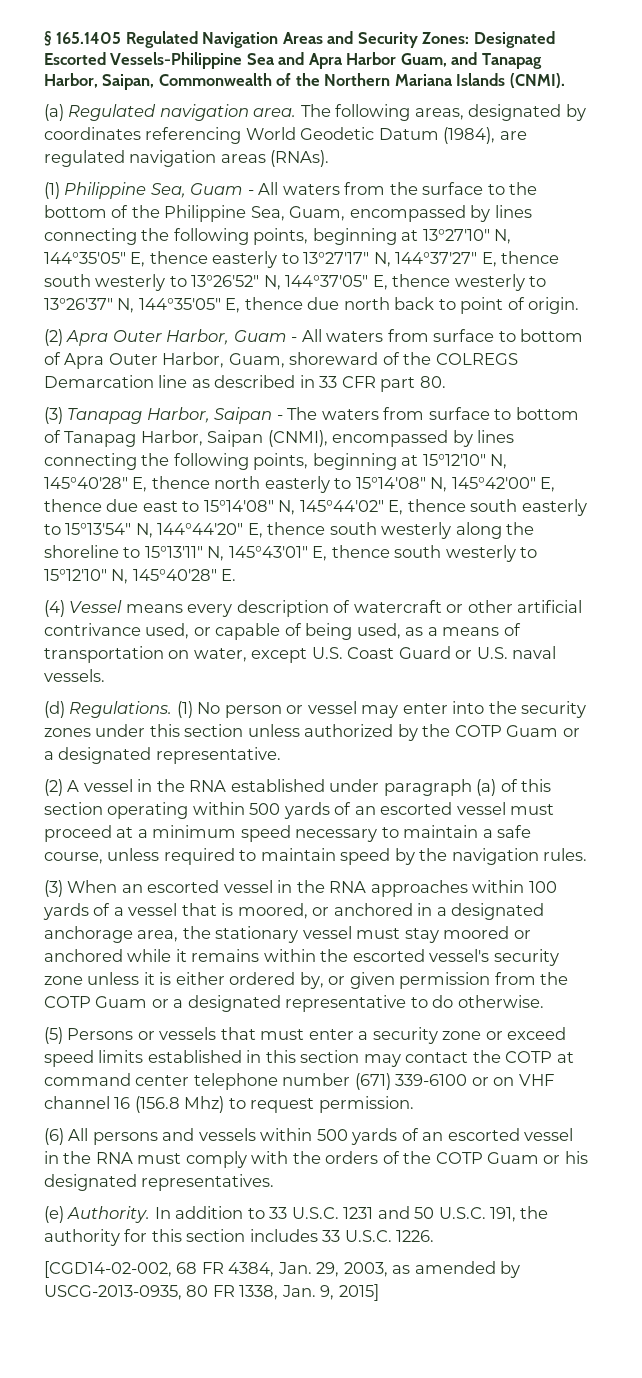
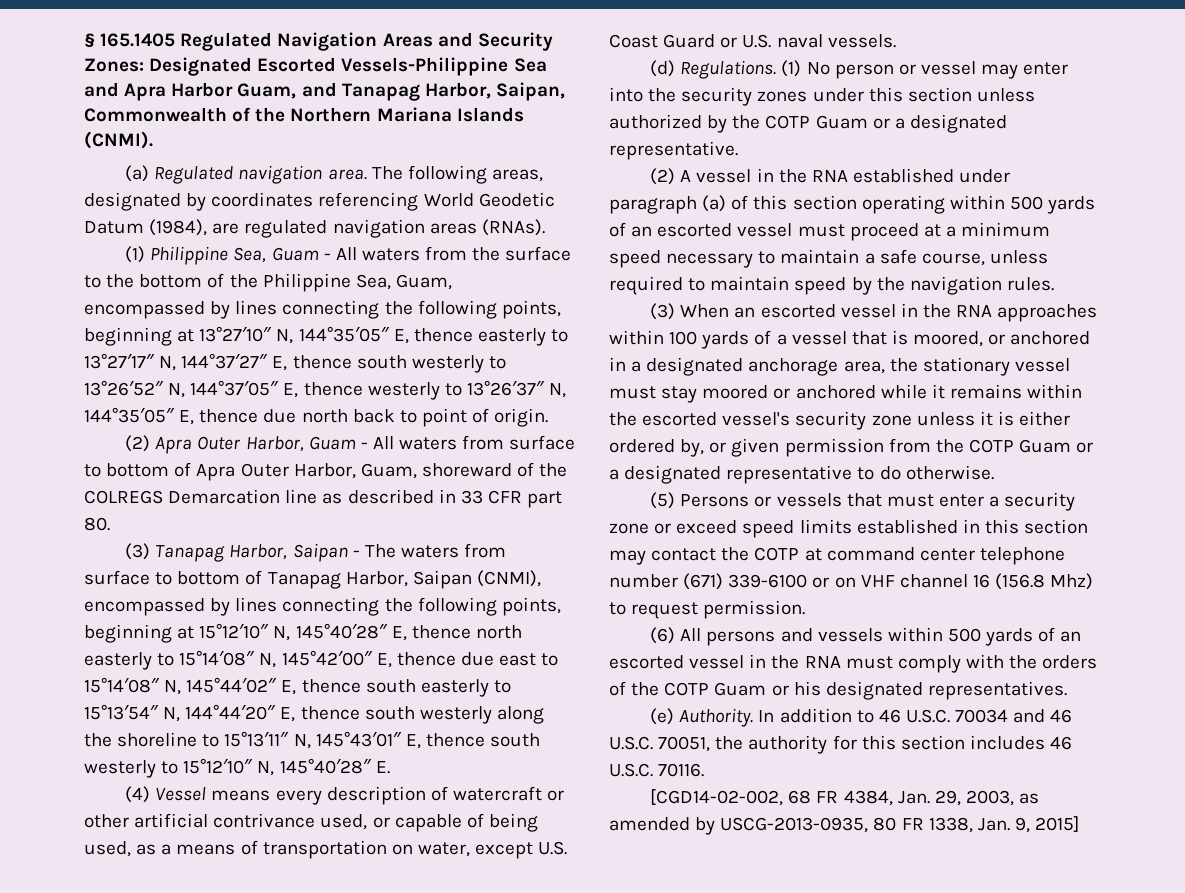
- In addition to 33 U.S.C. 1231 and 50 U.S.C. 191, the authority for this section includes 33 U.S.C. 1226.
+ In addition to 46 U.S.C. 70034 and 46 U.S.C. 70051, the authority for this section includes 46 U.S.C. 70116.

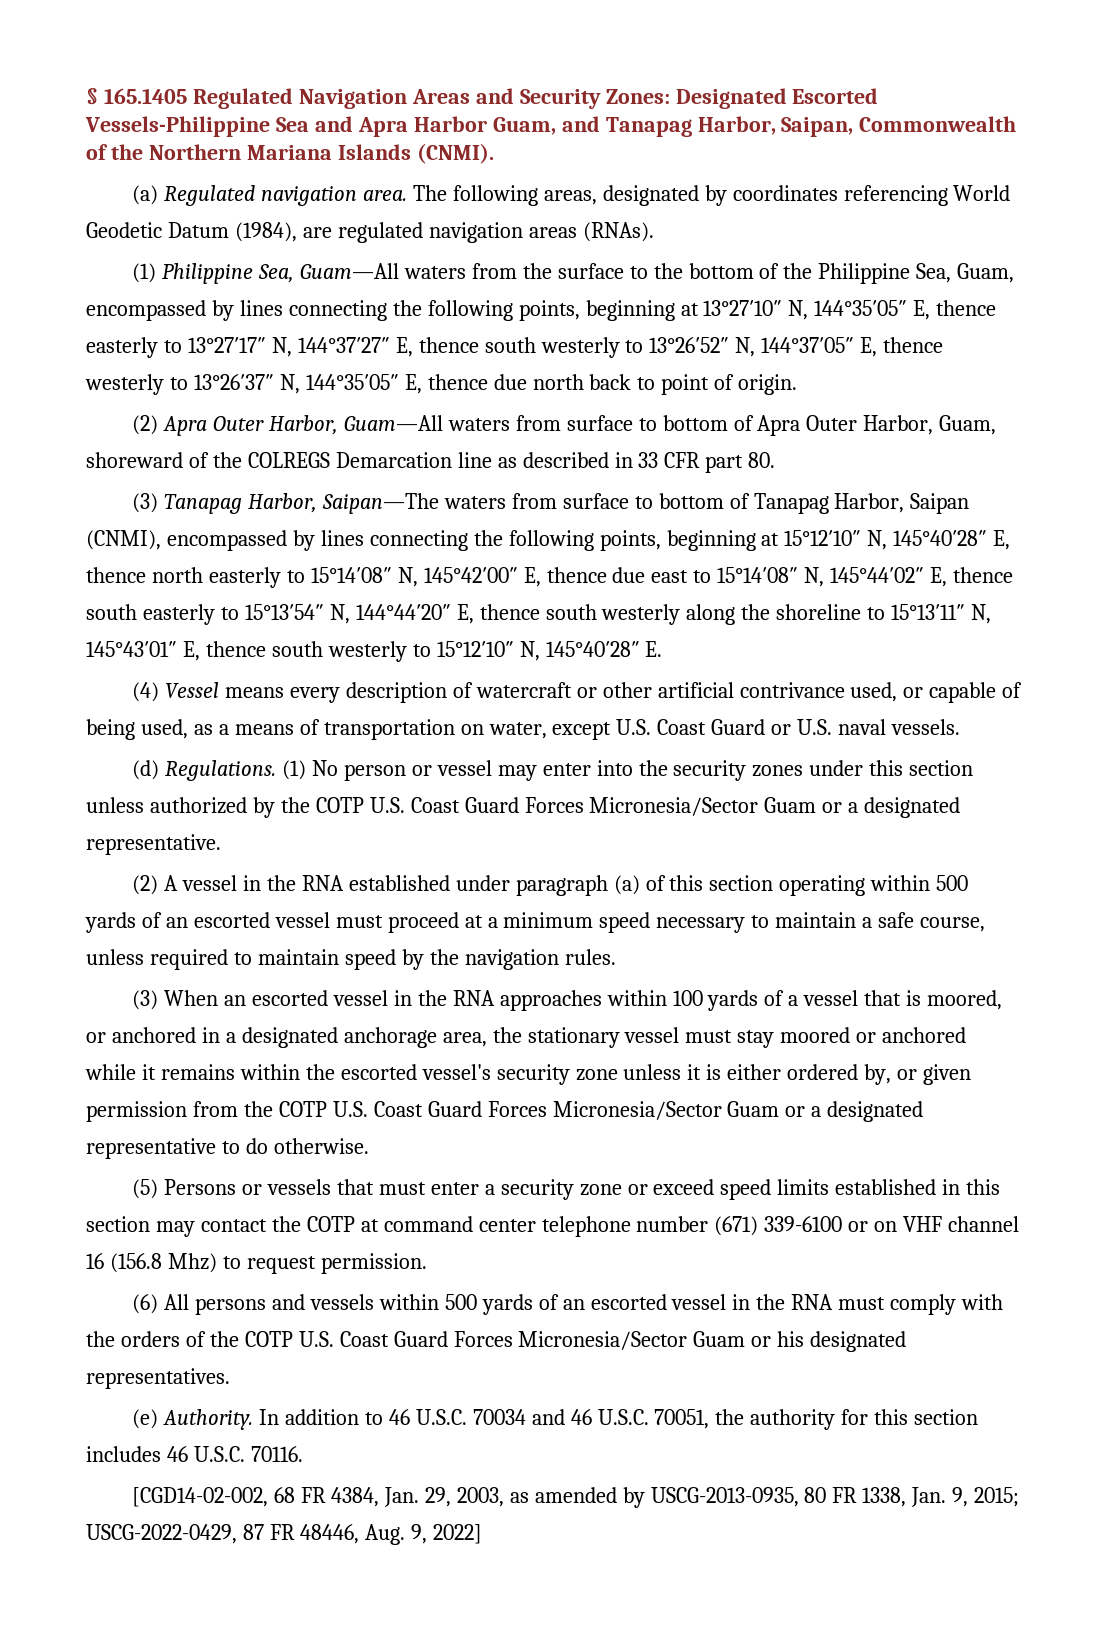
- (1) Philippine Sea, Guam - All waters from the surface to the bottom of the Philippine Sea, Guam, encompassed by lines connecting the following points, beginning at 13°27′10″ N, 144°35′05″ E, thence easterly to 13°27′17″ N, 144°37′27″ E, thence south westerly to 13°26′52″ N, 144°37′05″ E, thence westerly to 13°26′37″ N, 144°35′05″ E, thence due north back to point of origin.
+ (1) Philippine Sea, Guam—All waters from the surface to the bottom of the Philippine Sea, Guam, encompassed by lines connecting the following points, beginning at 13°27′10″ N, 144°35′05″ E, thence easterly to 13°27′17″ N, 144°37′27″ E, thence south westerly to 13°26′52″ N, 144°37′05″ E, thence westerly to 13°26′37″ N, 144°35′05″ E, thence due north back to point of origin.
- (2) Apra Outer Harbor, Guam - All waters from surface to bottom of Apra Outer Harbor, Guam, shoreward of the COLREGS Demarcation line as described in 33 CFR part 80.
+ (2) Apra Outer Harbor, Guam—All waters from surface to bottom of Apra Outer Harbor, Guam, shoreward of the COLREGS Demarcation line as described in 33 CFR part 80.
- (3) Tanapag Harbor, Saipan - The waters from surface to bottom of Tanapag Harbor, Saipan (CNMI), encompassed by lines connecting the following points, beginning at 15°12′10″ N, 145°40′28″ E, thence north easterly to 15°14′08″ N, 145°42′00″ E, thence due east to 15°14′08″ N, 145°44′02″ E, thence south easterly to 15°13′54″ N, 144°44′20″ E, thence south westerly along the shoreline to 15°13′11″ N, 145°43′01″ E, thence south westerly to 15°12′10″ N, 145°40′28″ E.
+ (3) Tanapag Harbor, Saipan—The waters from surface to bottom of Tanapag Harbor, Saipan (CNMI), encompassed by lines connecting the following points, beginning at 15°12′10″ N, 145°40′28″ E, thence north easterly to 15°14′08″ N, 145°42′00″ E, thence due east to 15°14′08″ N, 145°44′02″ E, thence south easterly to 15°13′54″ N, 144°44′20″ E, thence south westerly along the shoreline to 15°13′11″ N, 145°43′01″ E, thence south westerly to 15°12′10″ N, 145°40′28″ E.
- (1) No person or vessel may enter into the security zones under this section unless authorized by the COTP Guam or a designated representative.
+ (1) No person or vessel may enter into the security zones under this section unless authorized by the COTP U.S. Coast Guard Forces Micronesia/Sector Guam or a designated representative.
- (3) When an escorted vessel in the RNA approaches within 100 yards of a vessel that is moored, or anchored in a designated anchorage area, the stationary vessel must stay moored or anchored while it remains within the escorted vessel's security zone unless it is either ordered by, or given permission from the COTP Guam or a designated representative to do otherwise.
+ (3) When an escorted vessel in the RNA approaches within 100 yards of a vessel that is moored, or anchored in a designated anchorage area, the stationary vessel must stay moored or anchored while it remains within the escorted vessel's security zone unless it is either ordered by, or given permission from the COTP U.S. Coast Guard Forces Micronesia/Sector Guam or a designated representative to do otherwise.
- (6) All persons and vessels within 500 yards of an escorted vessel in the RNA must comply with the orders of the COTP Guam or his designated representatives.
+ (6) All persons and vessels within 500 yards of an escorted vessel in the RNA must comply with the orders of the COTP U.S. Coast Guard Forces Micronesia/Sector Guam or his designated representatives.
- [CGD14-02-002, 68 FR 4384, Jan. 29, 2003, as amended by USCG-2013-0935, 80 FR 1338, Jan. 9, 2015]
+ [CGD14-02-002, 68 FR 4384, Jan. 29, 2003, as amended by USCG-2013-0935, 80 FR 1338, Jan. 9, 2015; USCG-2022-0429, 87 FR 48446, Aug. 9, 2022]

